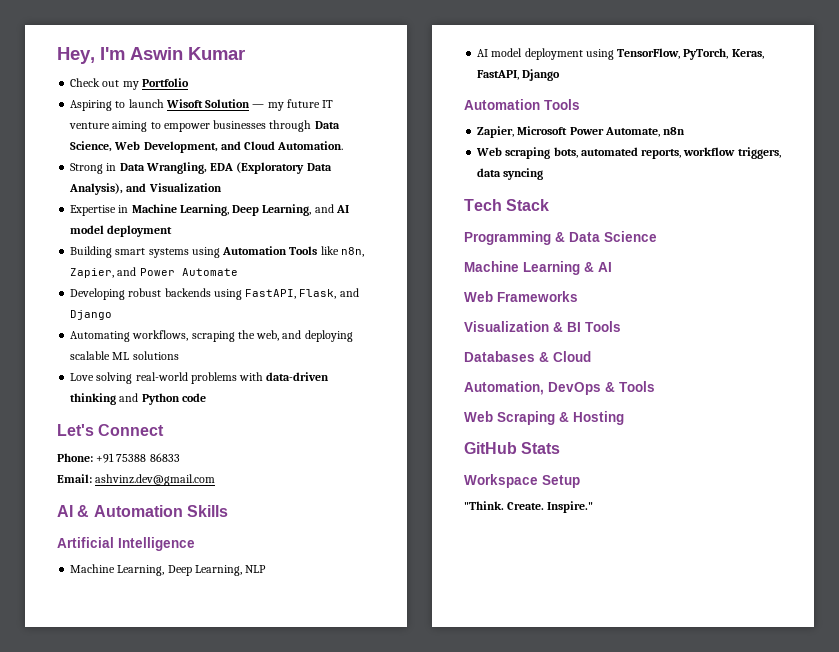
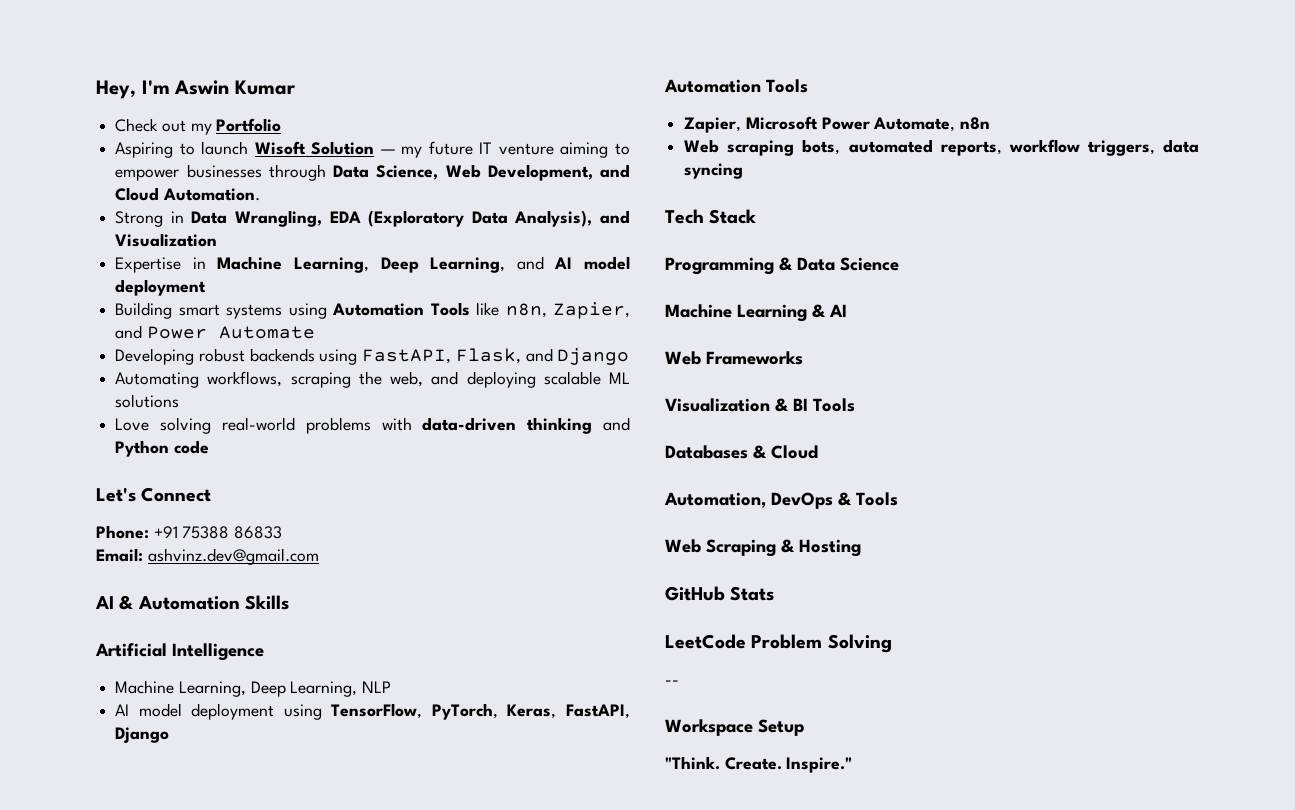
+ LeetCode Problem Solving
+ --

